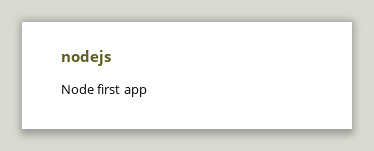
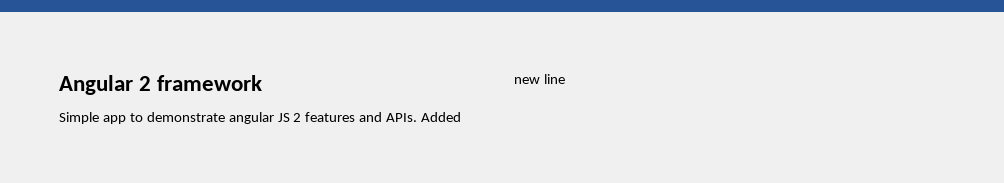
- nodejs
- Node first app
+ Angular 2 framework
+ Simple app to demonstrate angular JS 2 features and APIs. Added new line

